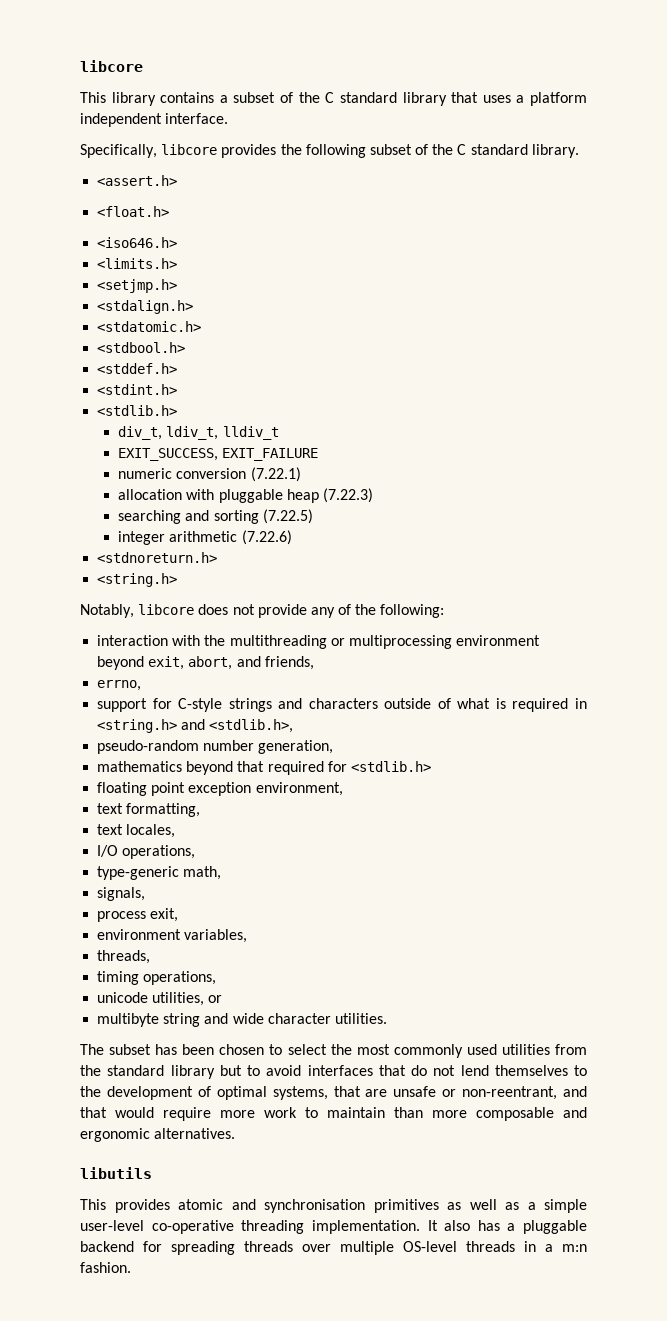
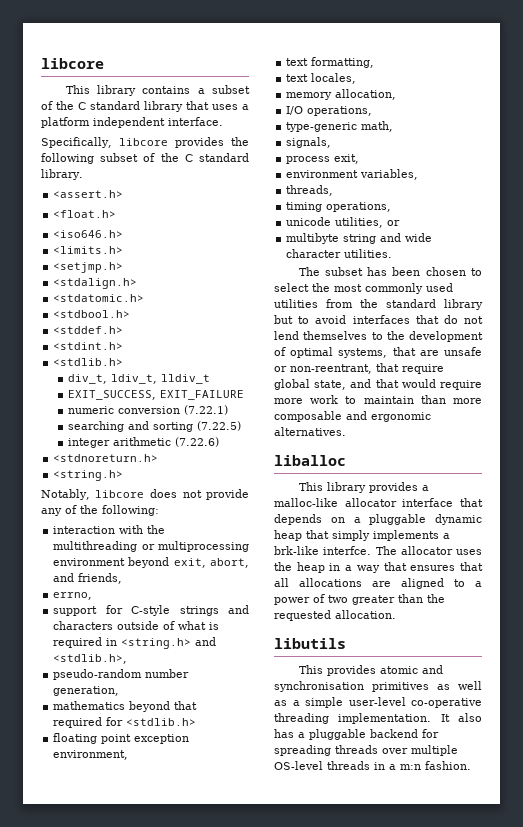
- allocation with pluggable heap (7.22.3)
+ memory allocation,
- The subset has been chosen to select the most commonly used utilities from the standard library but to avoid interfaces that do not lend themselves to the development of optimal systems, that are unsafe or non-reentrant, and that would require more work to maintain than more composable and ergonomic alternatives.
+ The subset has been chosen to select the most commonly used utilities from the standard library but to avoid interfaces that do not lend themselves to the development of optimal systems, that are unsafe or non-reentrant, that require global state, and that would require more work to maintain than more composable and ergonomic alternatives.
+ liballoc
+ This library provides a malloc-like allocator interface that depends on a pluggable dynamic heap that simply implements a brk-like interfce. The allocator uses the heap in a way that ensures that all allocations are aligned to a power of two greater than the requested allocation.

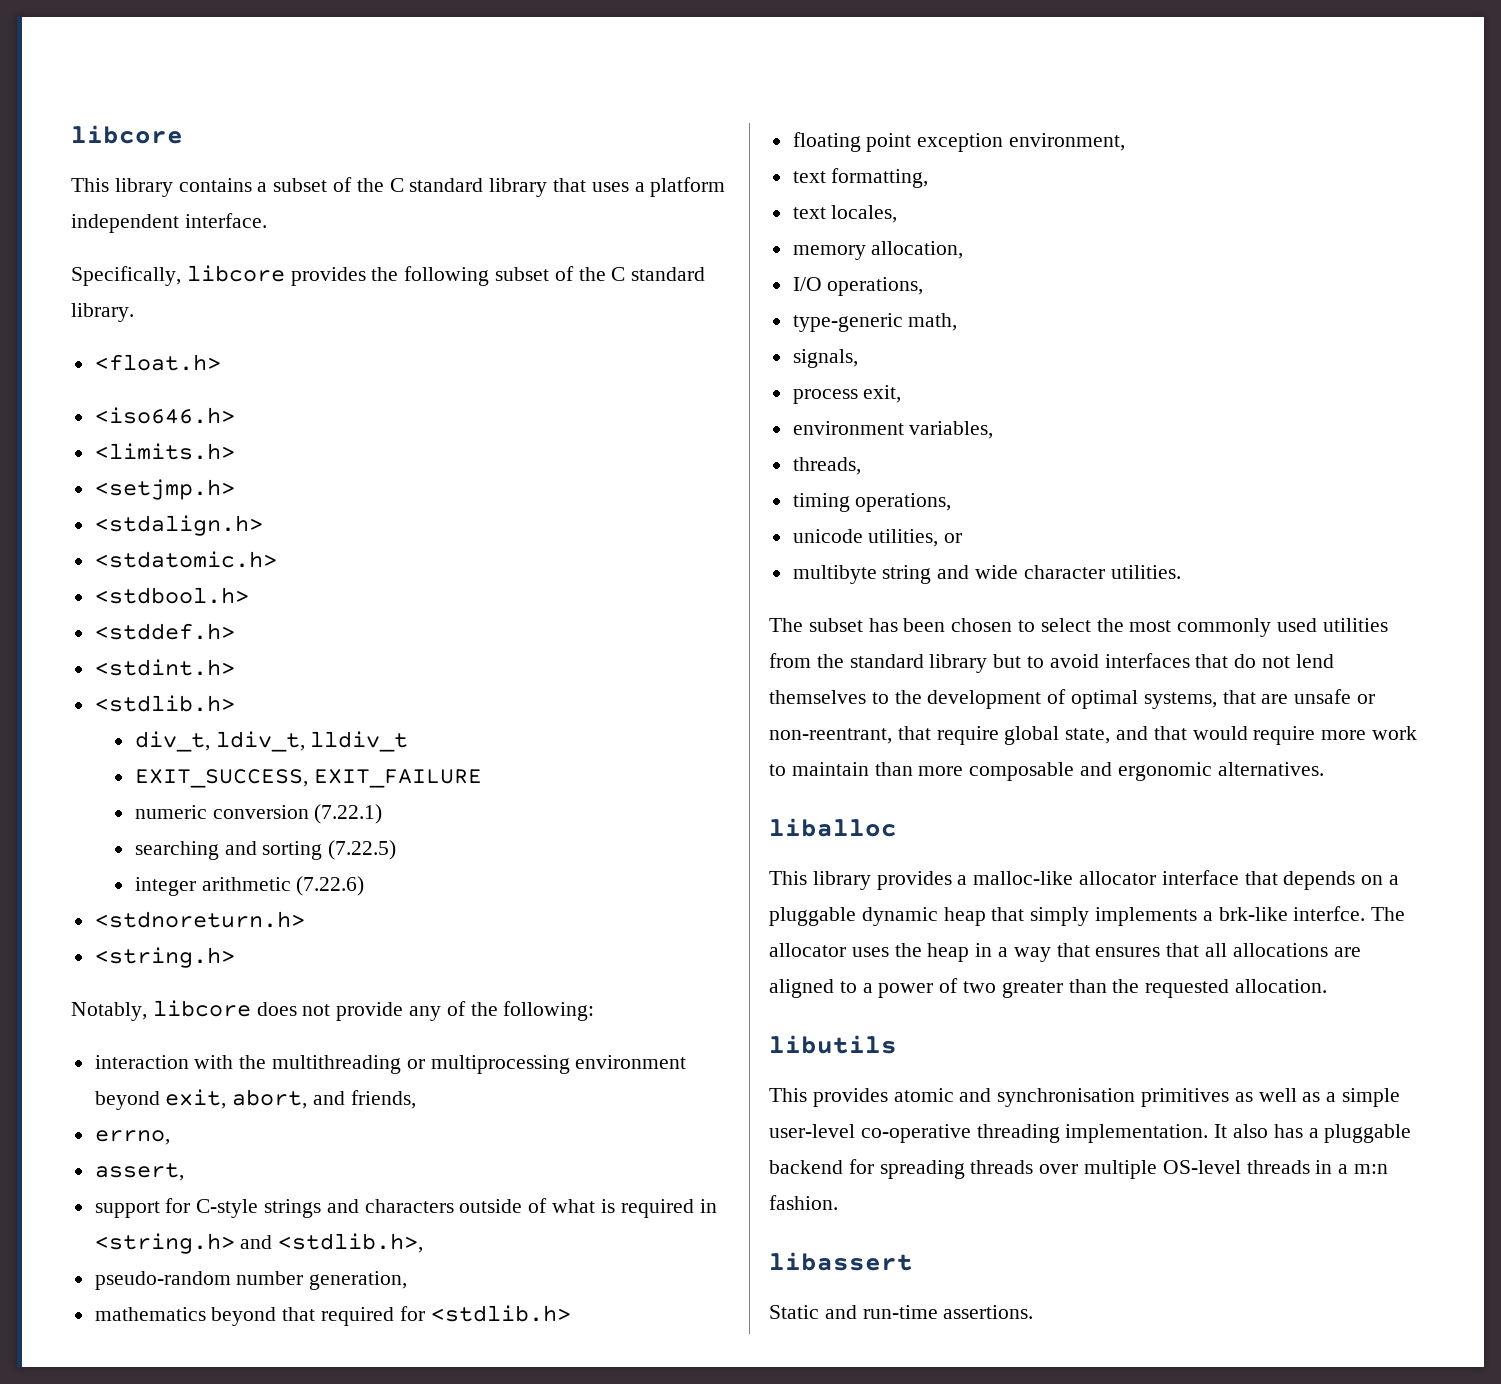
- <assert.h>
+ assert,
+ libassert
+ Static and run-time assertions.

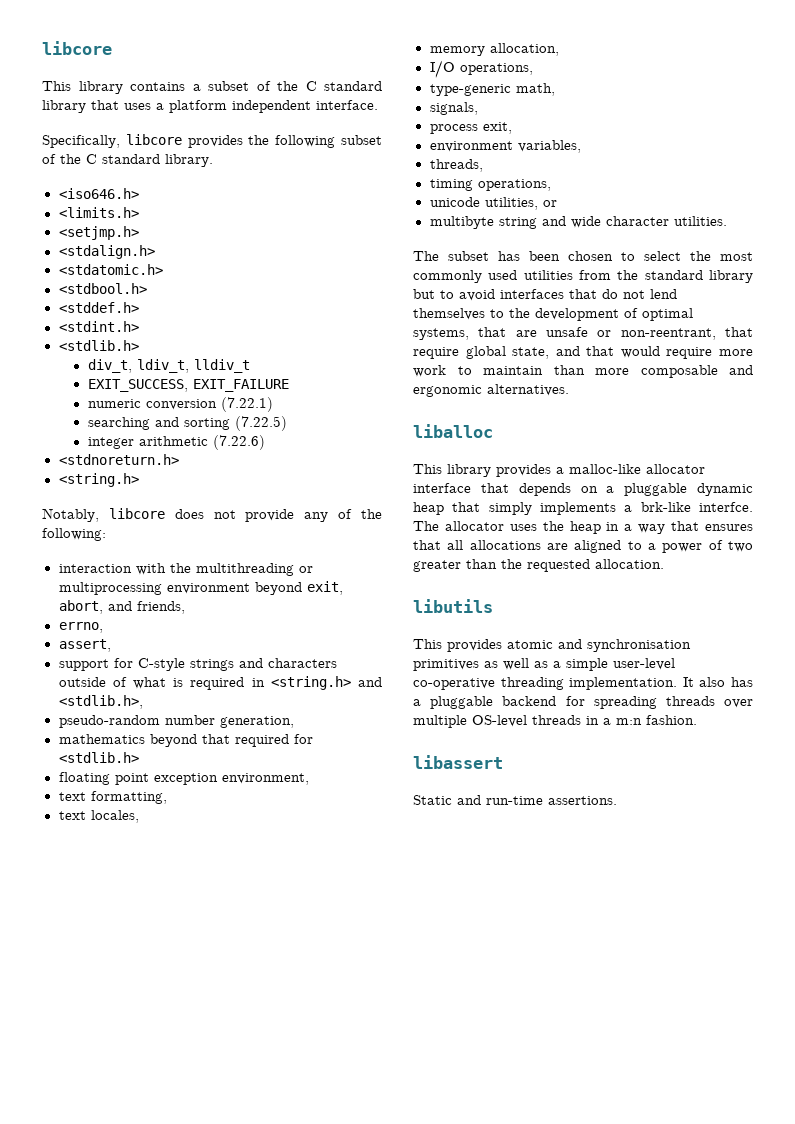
- <float.h>

